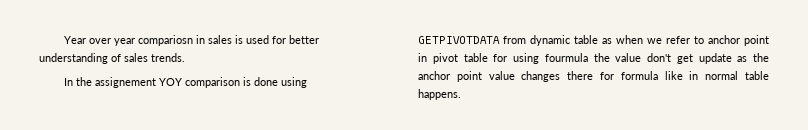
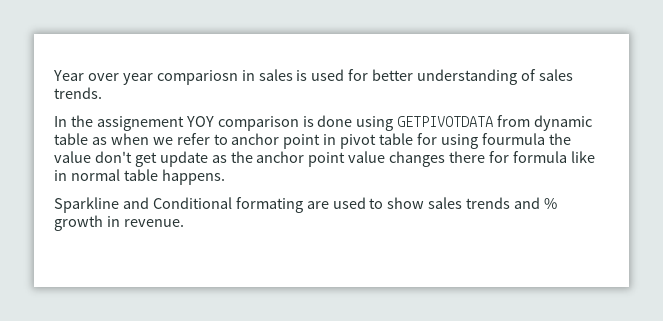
+ Sparkline and Conditional formating are used to show sales trends and % growth in revenue.

